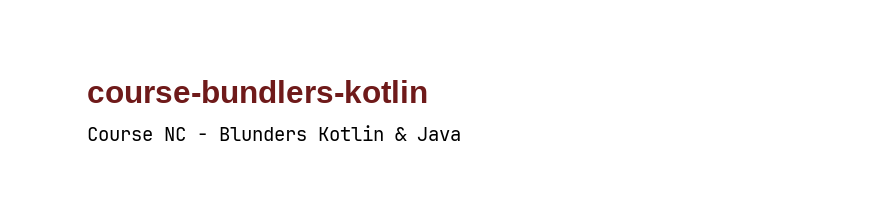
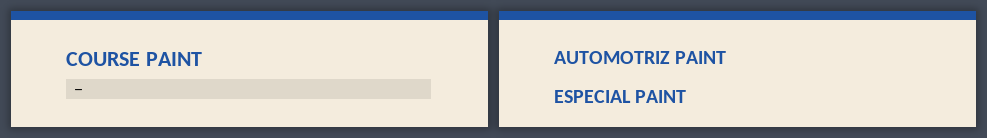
- course-bundlers-kotlin
- Course NC - Blunders Kotlin & Java
+ COURSE PAINT
+ -
+ AUTOMOTRIZ PAINT
+ ESPECIAL PAINT

